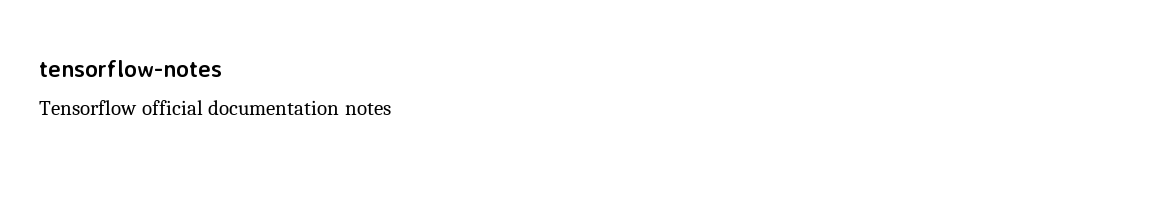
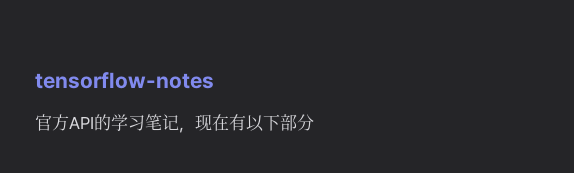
- Tensorflow official documentation notes
+ 官方API的学习笔记，现在有以下部分

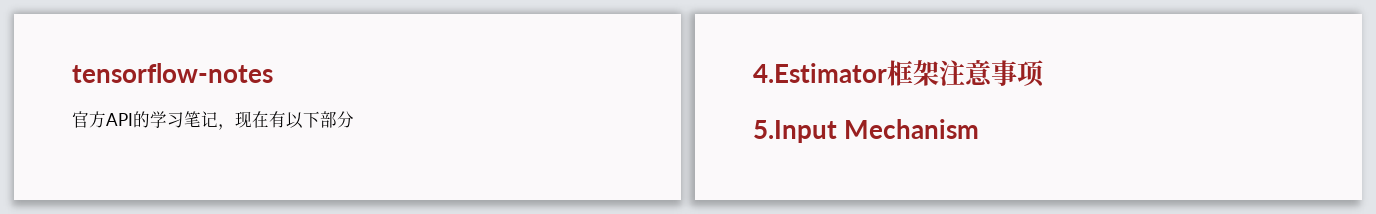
+ 4.Estimator框架注意事项
+ 5.Input Mechanism

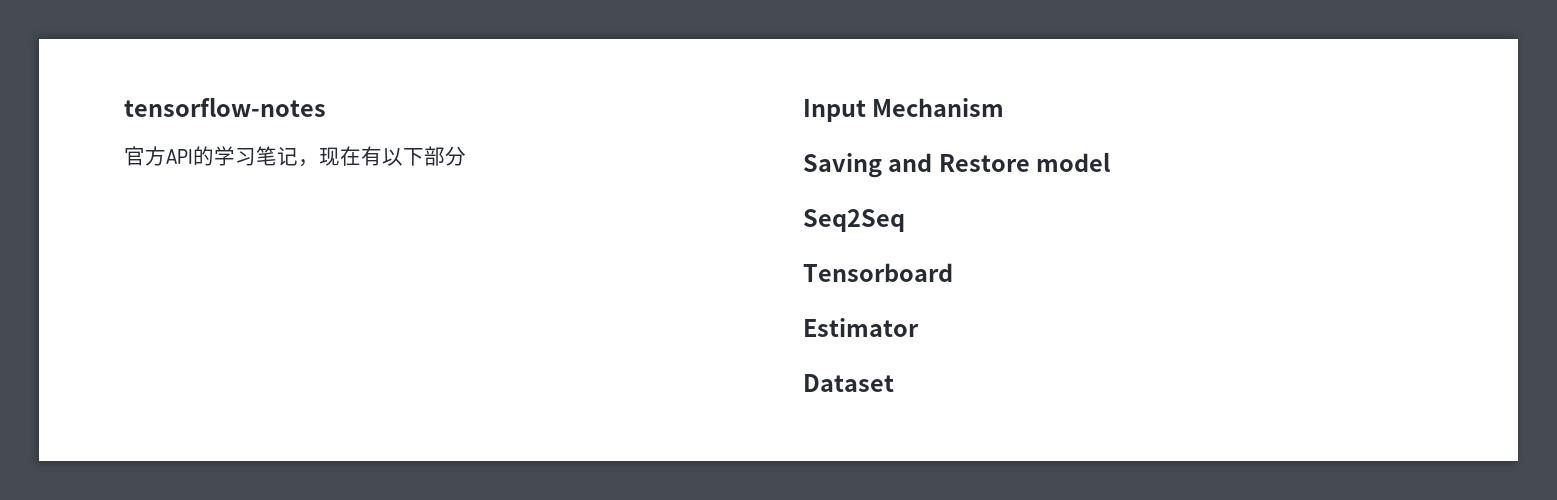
- 4.Estimator框架注意事项
- 5.Input Mechanism
+ Input Mechanism
+ Saving and Restore model
+ Seq2Seq
+ Tensorboard
+ Estimator
+ Dataset

